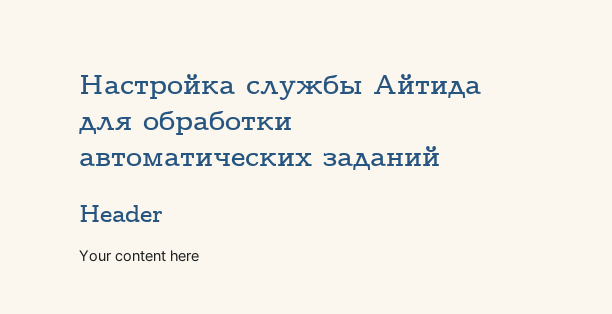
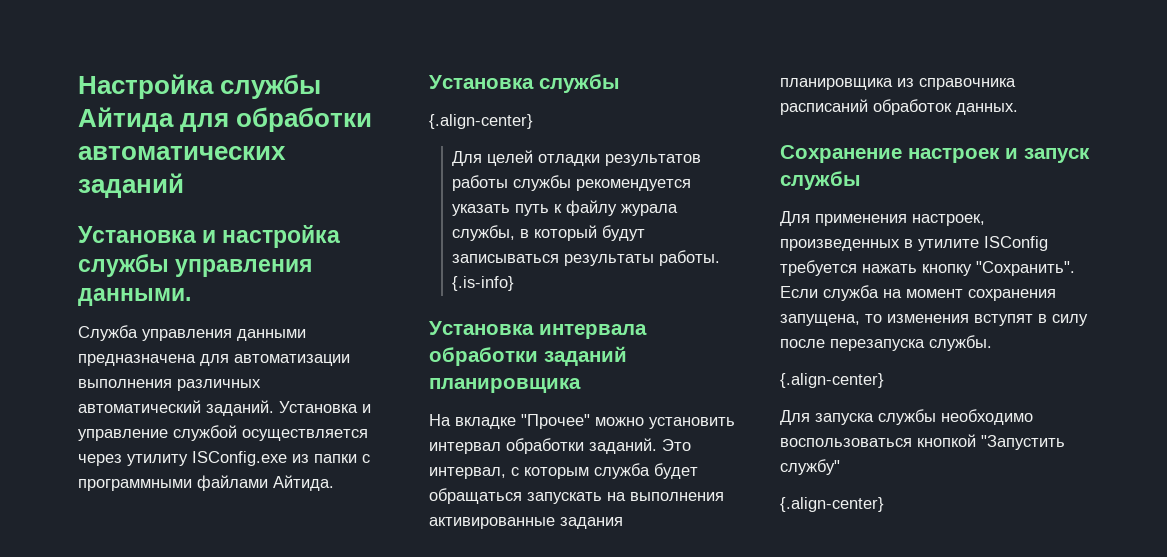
- Header
- Your content here
+ Установка и настройка службы управления данными.
+ Служба управления данными предназначена для автоматизации выполнения различных автоматический заданий. Установка и управление службой осуществляется через утилиту ISConfig.exe из папки с программными файлами Айтида.
+ Установка службы
+ {.align-center}
+ Для целей отладки результатов работы службы рекомендуется указать путь к файлу журала службы, в который будут записываться результаты работы. {.is-info}
+ Установка интервала обработки заданий планировщика
+ На вкладке "Прочее" можно установить интервал обработки заданий. Это интервал, с которым служба будет обращаться запускать на выполнения активированные задания планировщика из справочника расписаний обработок данных.
+ Сохранение настроек и запуск службы
+ Для применения настроек, произведенных в утилите ISConfig требуется нажать кнопку "Сохранить". Если служба на момент сохранения запущена, то изменения вступят в силу после перезапуска службы.
+ {.align-center}
+ Для запуска службы необходимо воспользоваться кнопкой "Запустить службу"
+ {.align-center}

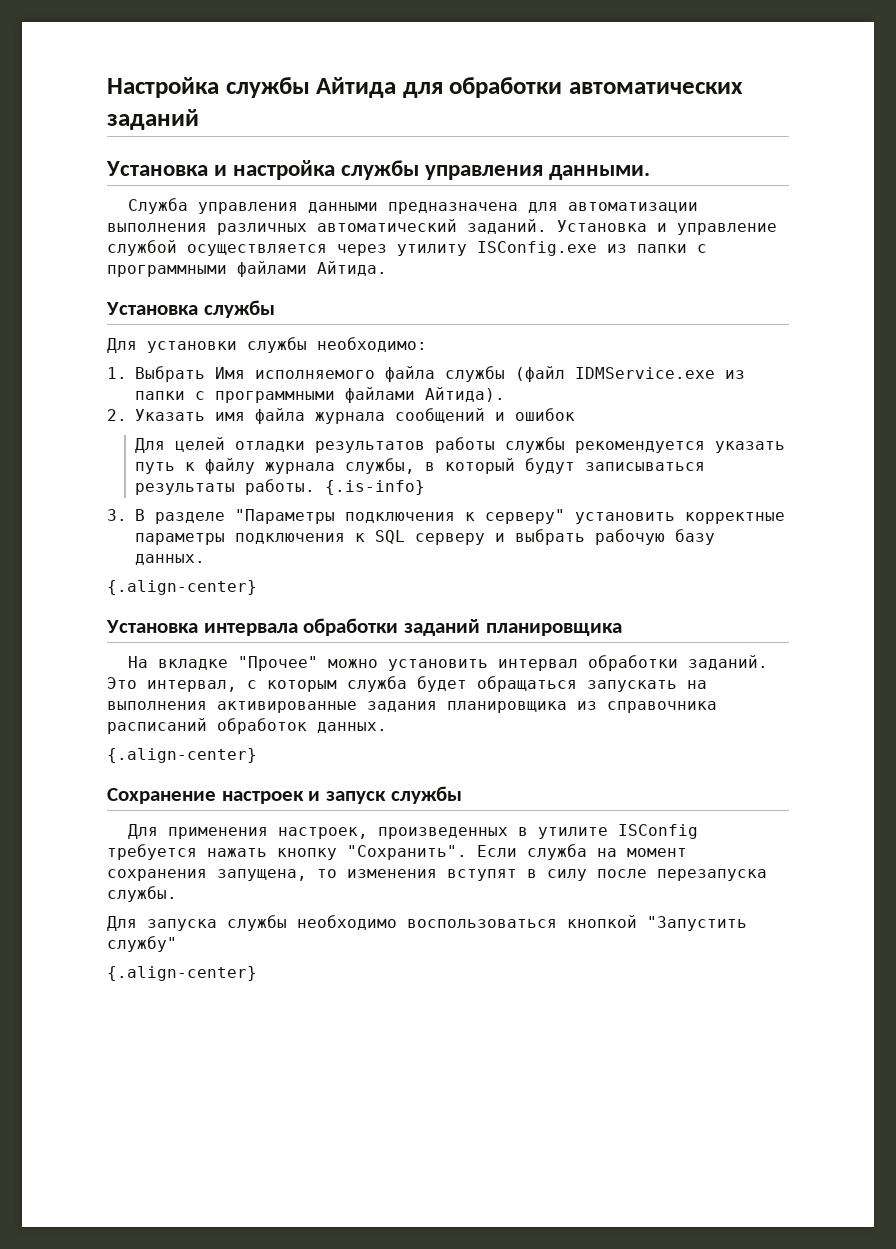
  Установка службы
- {.align-center}
+ Для установки службы необходимо:
+ 1. Выбрать Имя исполняемого файла службы (файл IDMService.exe из папки с программными файлами Айтида).
+ 2. Указать имя файла журнала сообщений и ошибок
- Для целей отладки результатов работы службы рекомендуется указать путь к файлу журала службы, в который будут записываться результаты работы.
+ Для целей отладки результатов работы службы рекомендуется указать путь к файлу журнала службы, в который будут записываться результаты работы.
+ 3. В разделе "Параметры подключения к серверу" установить корректные параметры подключения к SQL серверу и выбрать рабочую базу данных.
+ {.align-center}
  Это интервал, с которым служба будет обращаться запускать на выполнения активированные задания планировщика из справочника расписаний обработок данных.
+ {.align-center}
  Если служба на момент сохранения запущена, то изменения вступят в силу после перезапуска службы.
- {.align-center}

